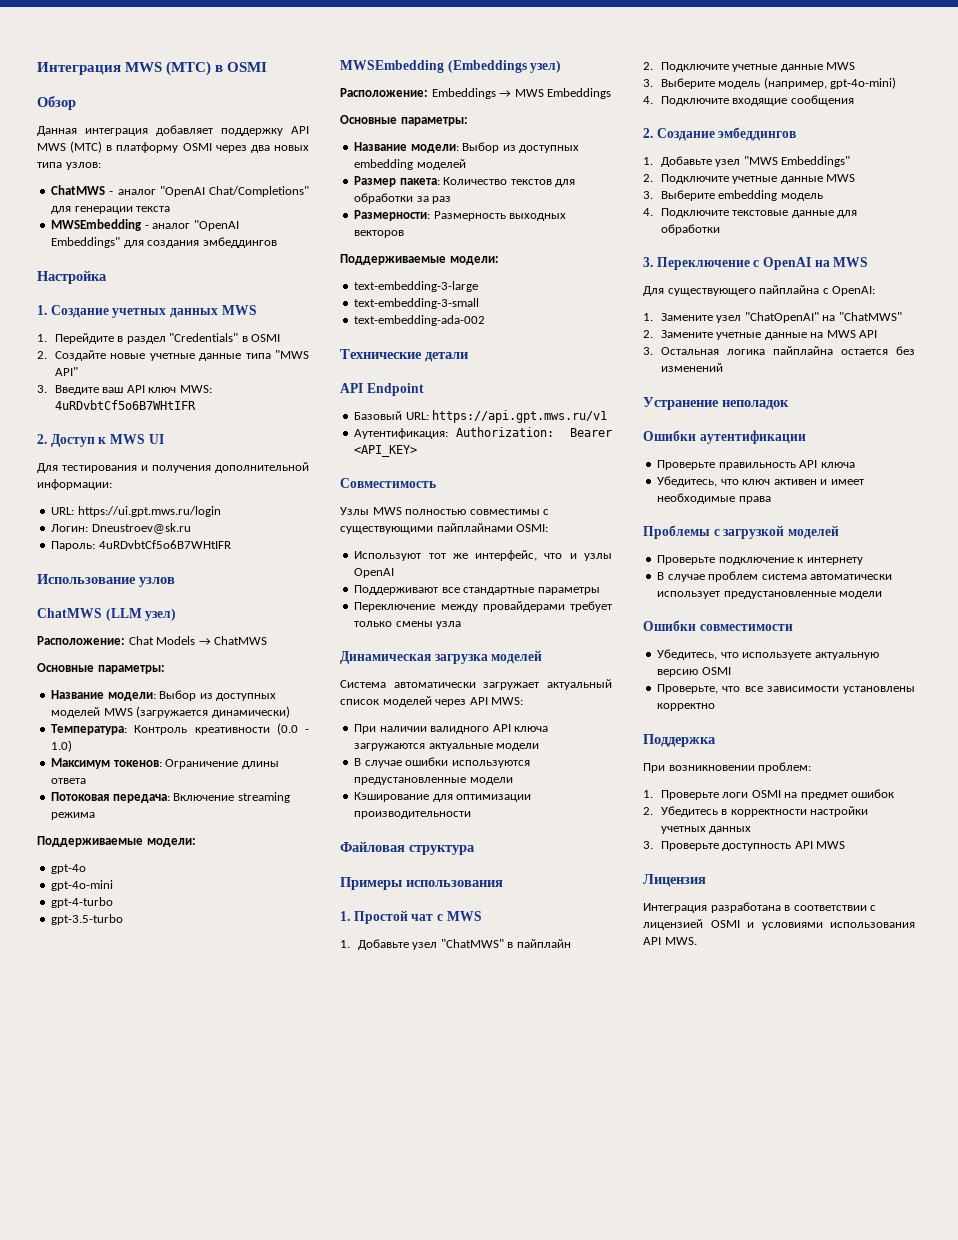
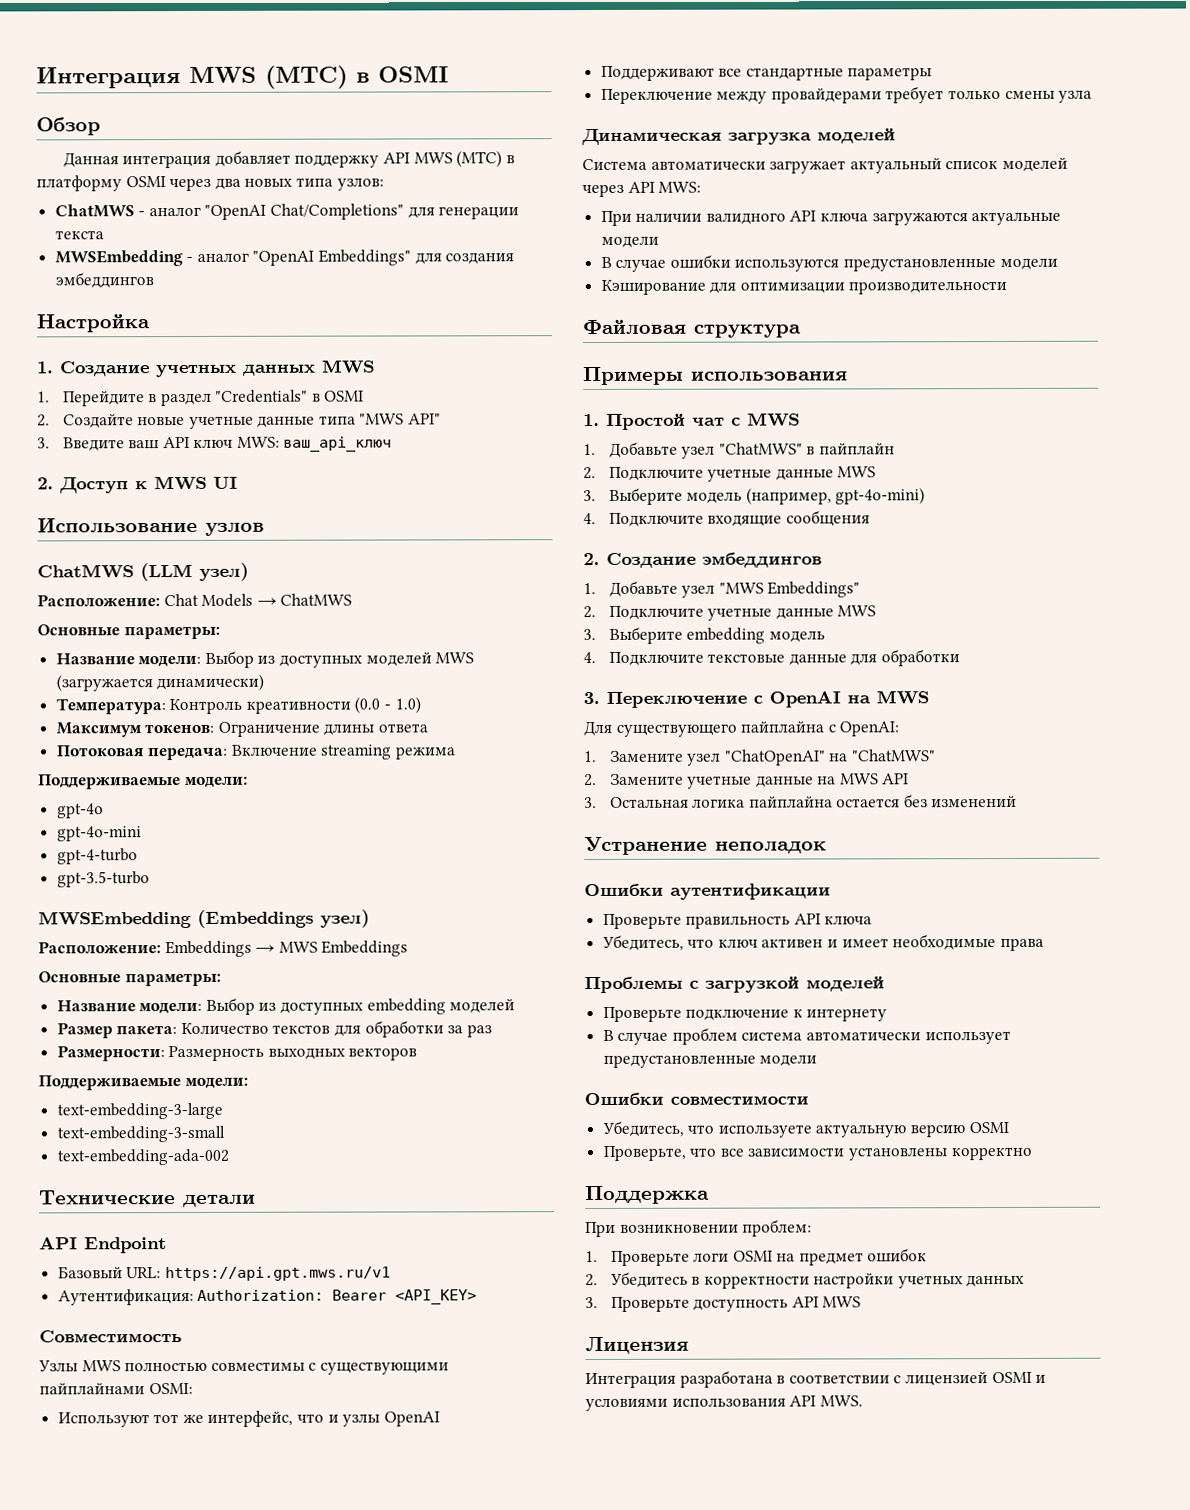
- 3. Введите ваш API ключ MWS: 4uRDvbtCf5o6B7WHtIFR
+ 3. Введите ваш API ключ MWS: ваш_api_ключ
- Для тестирования и получения дополнительной информации:
- URL: https://ui.gpt.mws.ru/login
- Логин: Dneustroev@sk.ru
- Пароль: 4uRDvbtCf5o6B7WHtIFR

